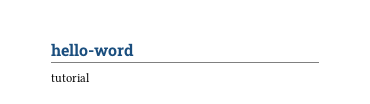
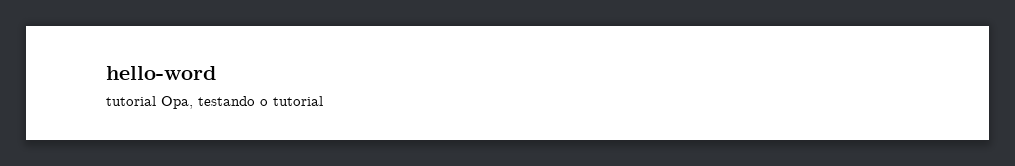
- tutorial
+ tutorial Opa, testando o tutorial

